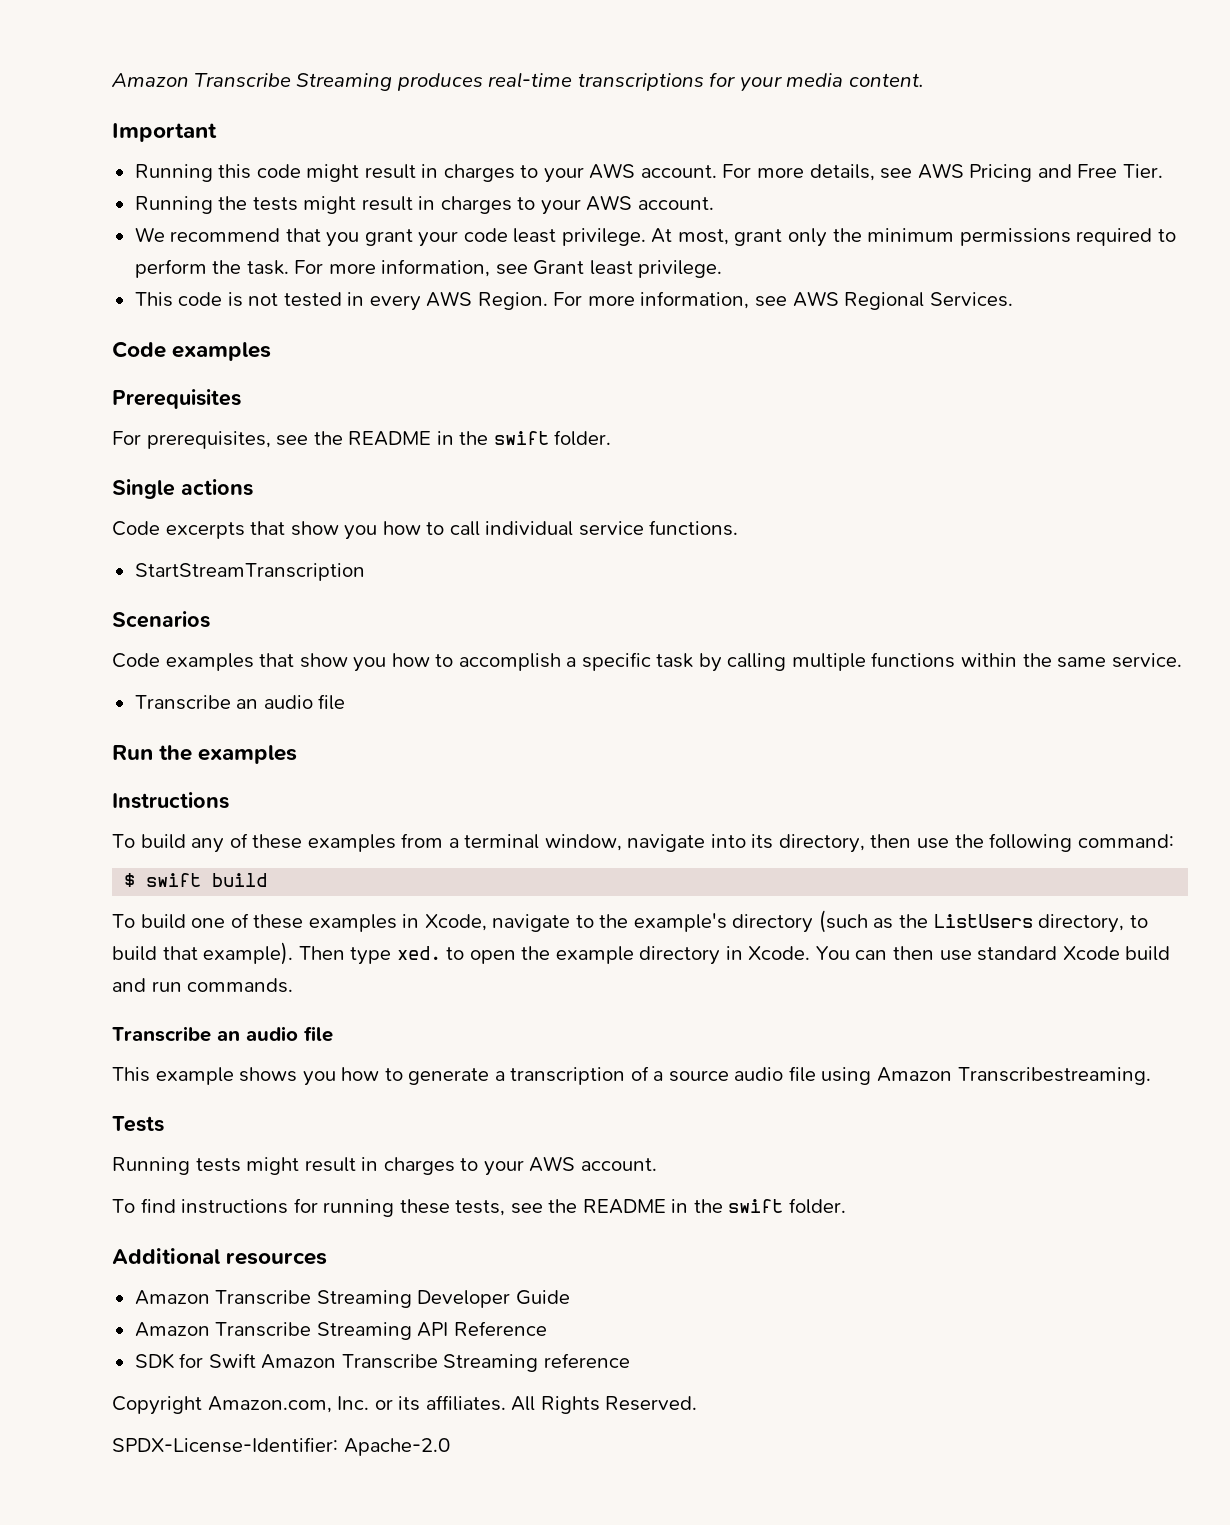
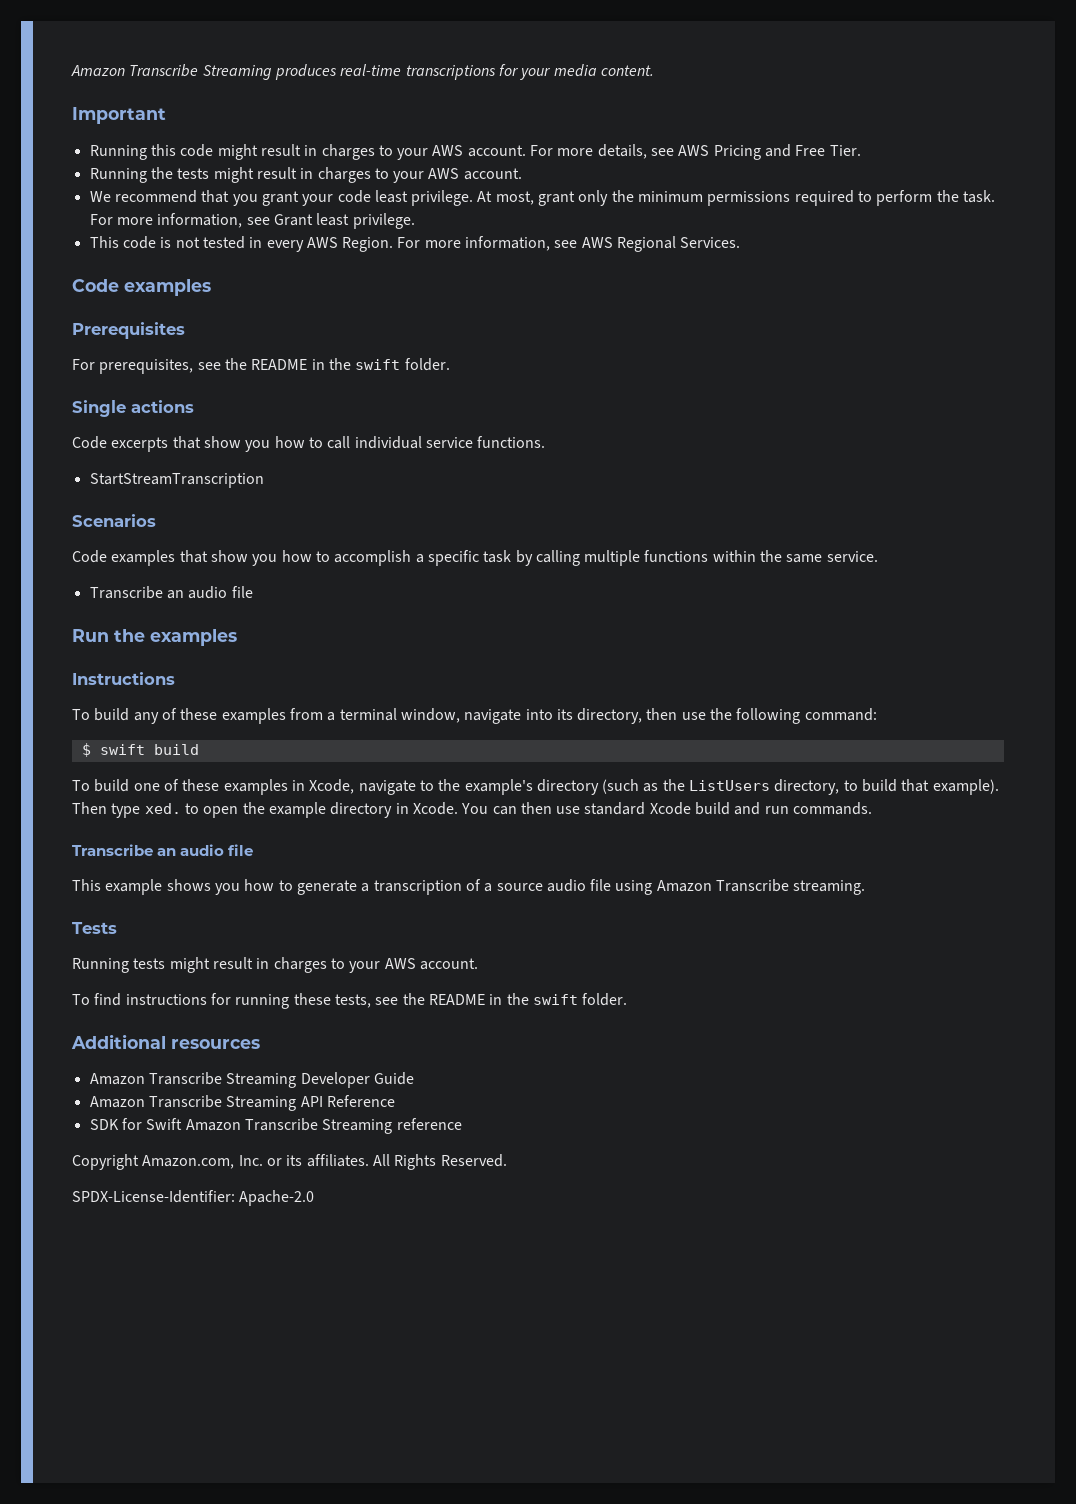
- This example shows you how to generate a transcription of a source audio file using Amazon Transcribestreaming.
+ This example shows you how to generate a transcription of a source audio file using Amazon Transcribe streaming.

